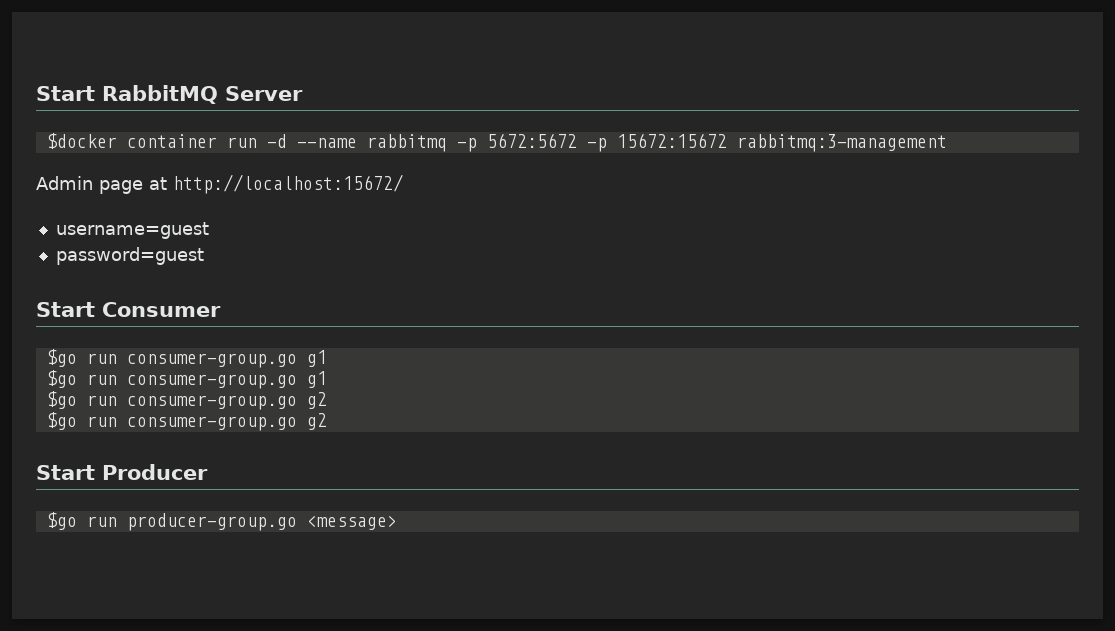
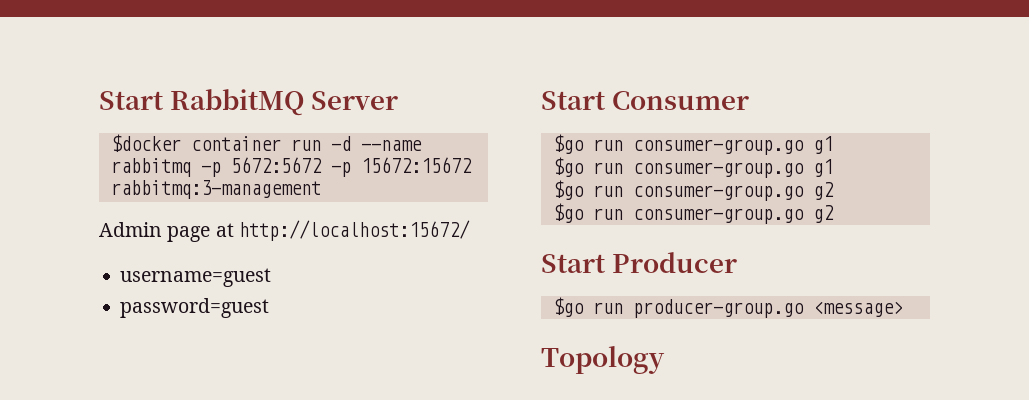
+ Topology

